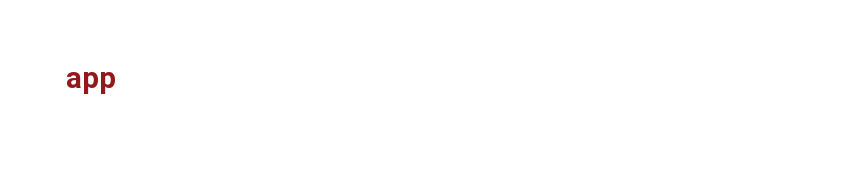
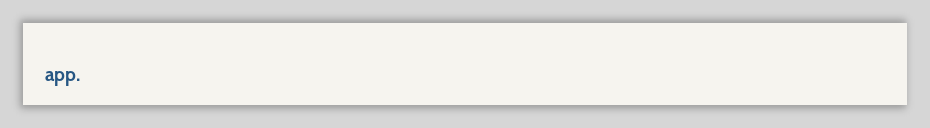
- app
+ app.

